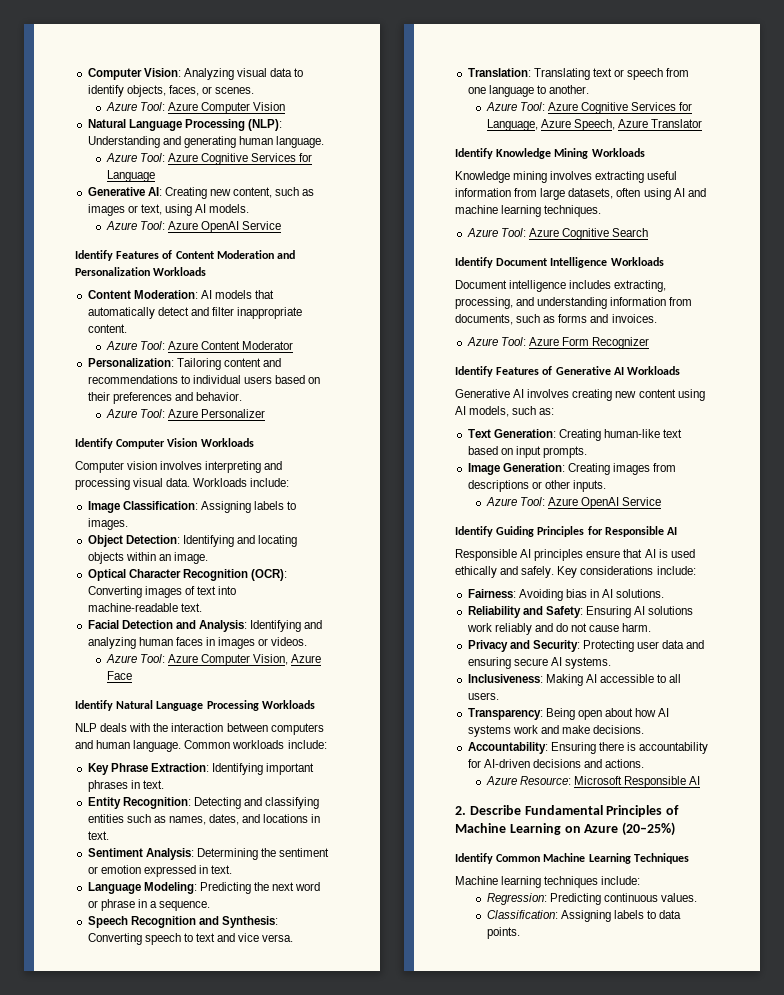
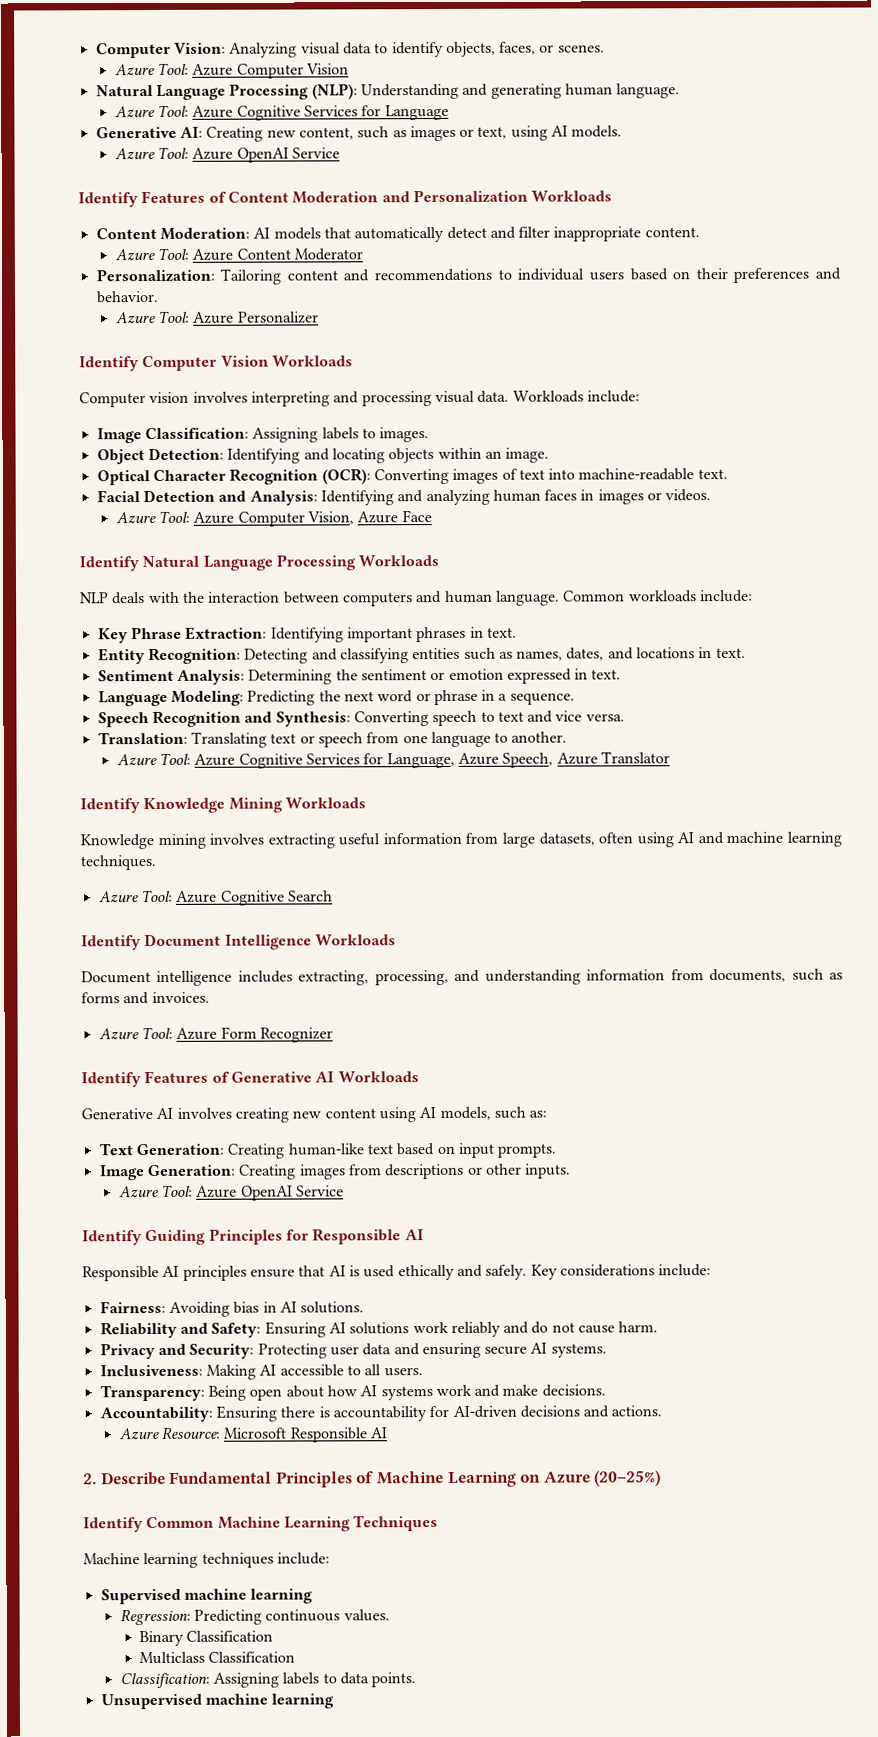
+ Supervised machine learning
+ Binary Classification
+ Multiclass Classification
+ Unsupervised machine learning

